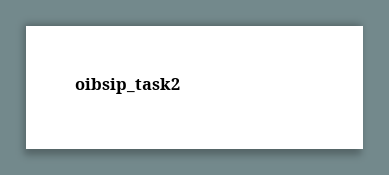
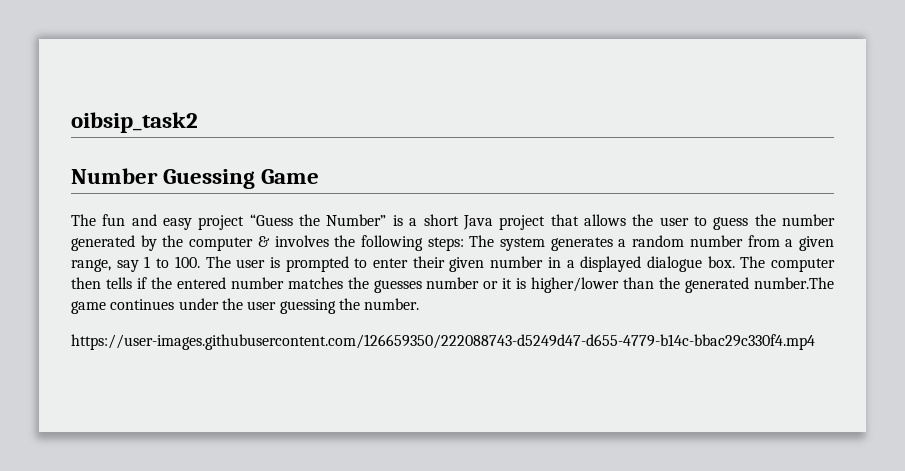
+ Number Guessing Game
+ The fun and easy project “Guess the Number” is a short Java project that allows the user to guess the number generated by the computer & involves the following steps: The system generates a random number from a given range, say 1 to 100. The user is prompted to enter their given number in a displayed dialogue box. The computer then tells if the entered number matches the guesses number or it is higher/lower than the generated number.The game continues under the user guessing the number.
+ https://user-images.githubusercontent.com/126659350/222088743-d5249d47-d655-4779-b14c-bbac29c330f4.mp4

